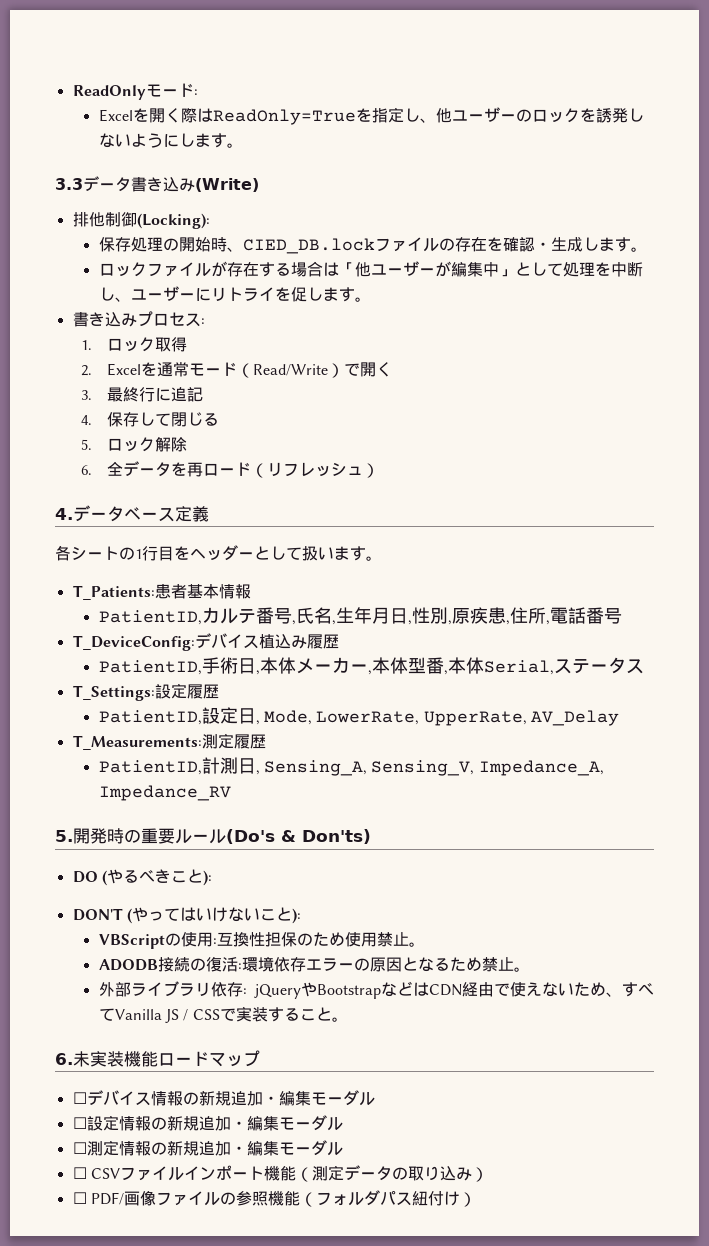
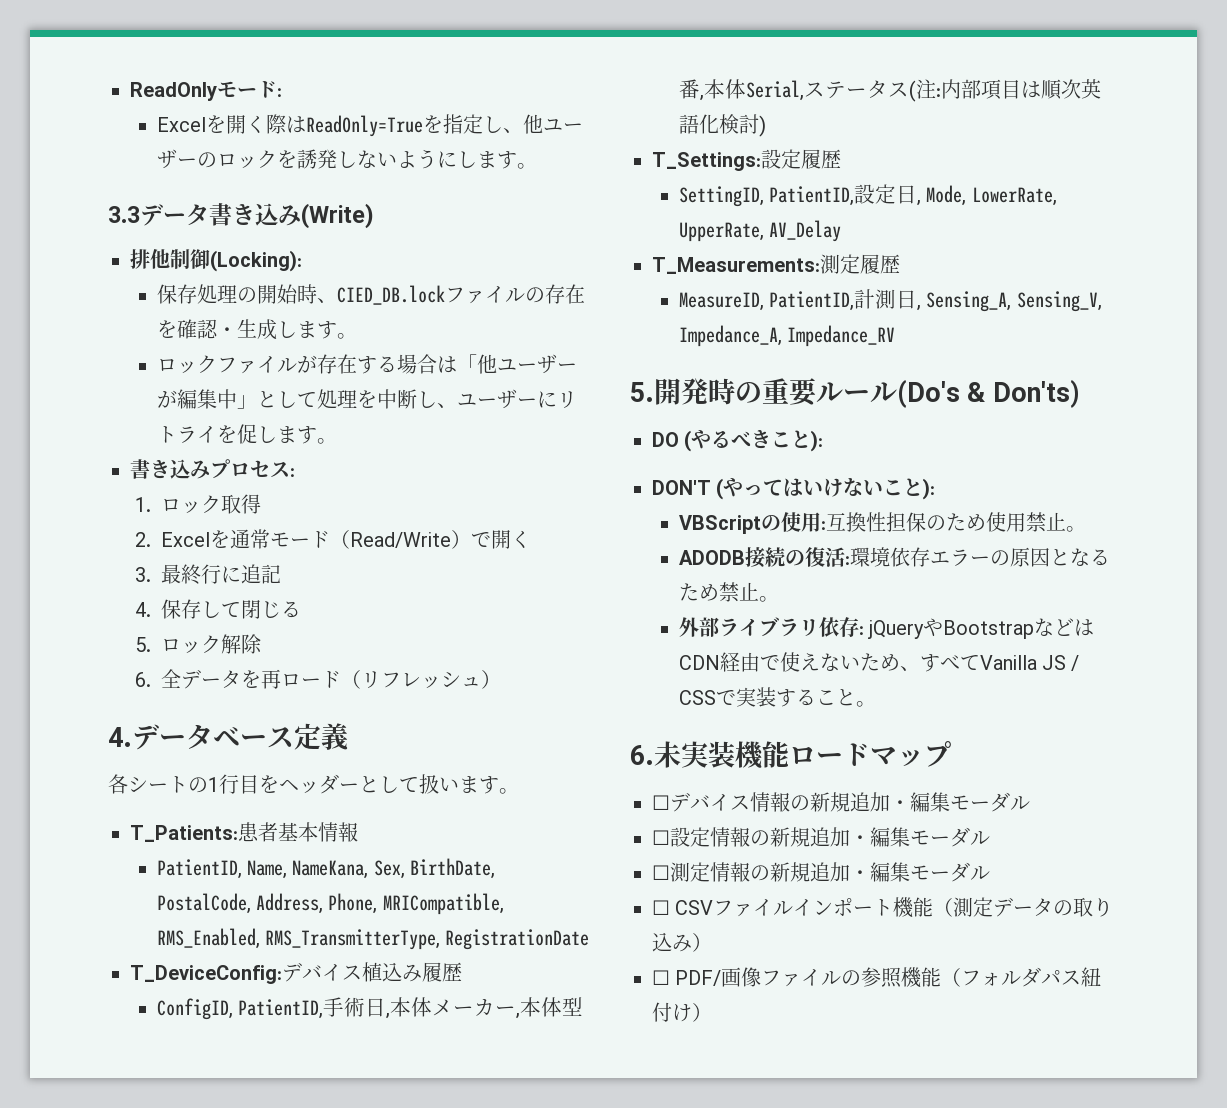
- PatientID,カルテ番号,氏名,生年月日,性別,原疾患,住所,電話番号
+ PatientID, Name, NameKana, Sex, BirthDate, PostalCode, Address, Phone, MRICompatible, RMS_Enabled, RMS_TransmitterType, RegistrationDate
- PatientID,手術日,本体メーカー,本体型番,本体Serial,ステータス
+ ConfigID, PatientID,手術日,本体メーカー,本体型番,本体Serial,ステータス(注:内部項目は順次英語化検討)
- PatientID,設定日, Mode, LowerRate, UpperRate, AV_Delay
+ SettingID, PatientID,設定日, Mode, LowerRate, UpperRate, AV_Delay
- PatientID,計測日, Sensing_A, Sensing_V, Impedance_A, Impedance_RV
+ MeasureID, PatientID,計測日, Sensing_A, Sensing_V, Impedance_A, Impedance_RV

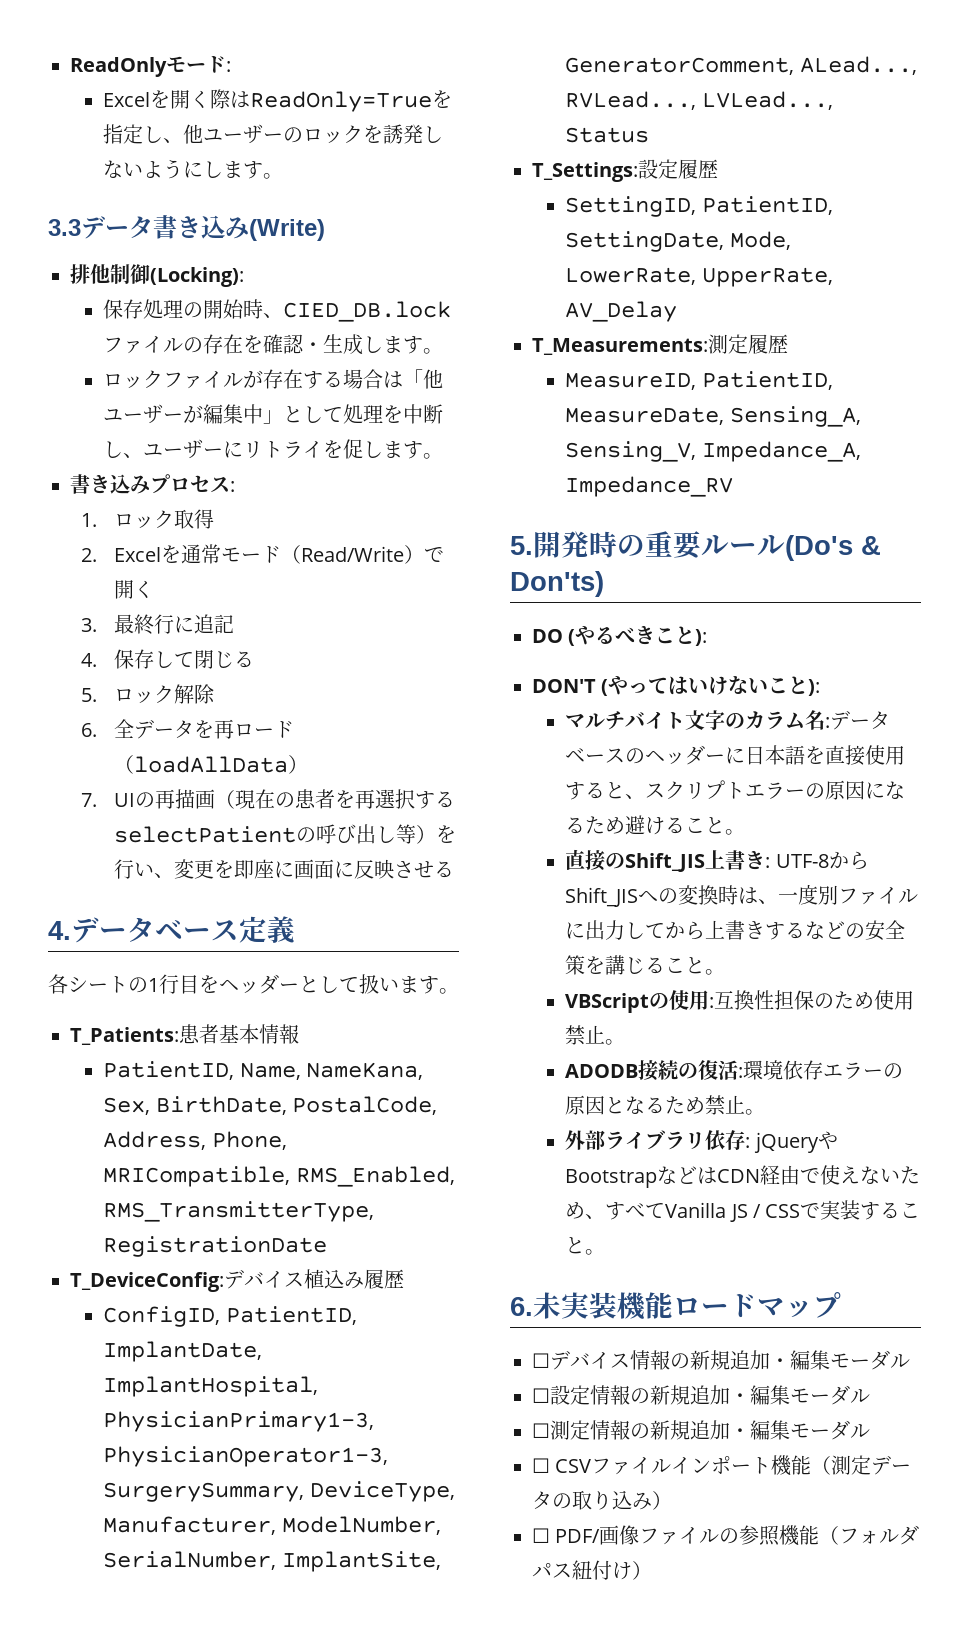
- 6.全データを再ロード（リフレッシュ）
+ 6.全データを再ロード（loadAllData）
+ 7. UIの再描画（現在の患者を再選択するselectPatientの呼び出し等）を行い、変更を即座に画面に反映させる
- ConfigID, PatientID,手術日,本体メーカー,本体型番,本体Serial,ステータス(注:内部項目は順次英語化検討)
+ ConfigID, PatientID, ImplantDate, ImplantHospital, PhysicianPrimary1-3, PhysicianOperator1-3, SurgerySummary, DeviceType, Manufacturer, ModelNumber, SerialNumber, ImplantSite, GeneratorComment, ALead..., RVLead..., LVLead..., Status
- SettingID, PatientID,設定日, Mode, LowerRate, UpperRate, AV_Delay
+ SettingID, PatientID, SettingDate, Mode, LowerRate, UpperRate, AV_Delay
- MeasureID, PatientID,計測日, Sensing_A, Sensing_V, Impedance_A, Impedance_RV
+ MeasureID, PatientID, MeasureDate, Sensing_A, Sensing_V, Impedance_A, Impedance_RV
+ マルチバイト文字のカラム名:データベースのヘッダーに日本語を直接使用すると、スクリプトエラーの原因になるため避けること。
+ 直接のShift_JIS上書き: UTF-8からShift_JISへの変換時は、一度別ファイルに出力してから上書きするなどの安全策を講じること。

